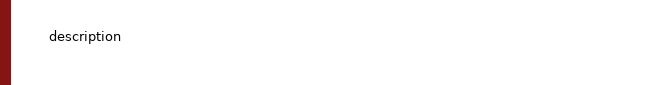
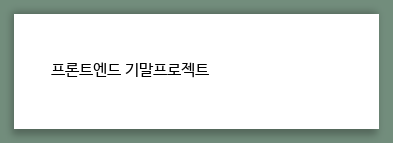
- description
+ 프론트엔드 기말프로젝트

